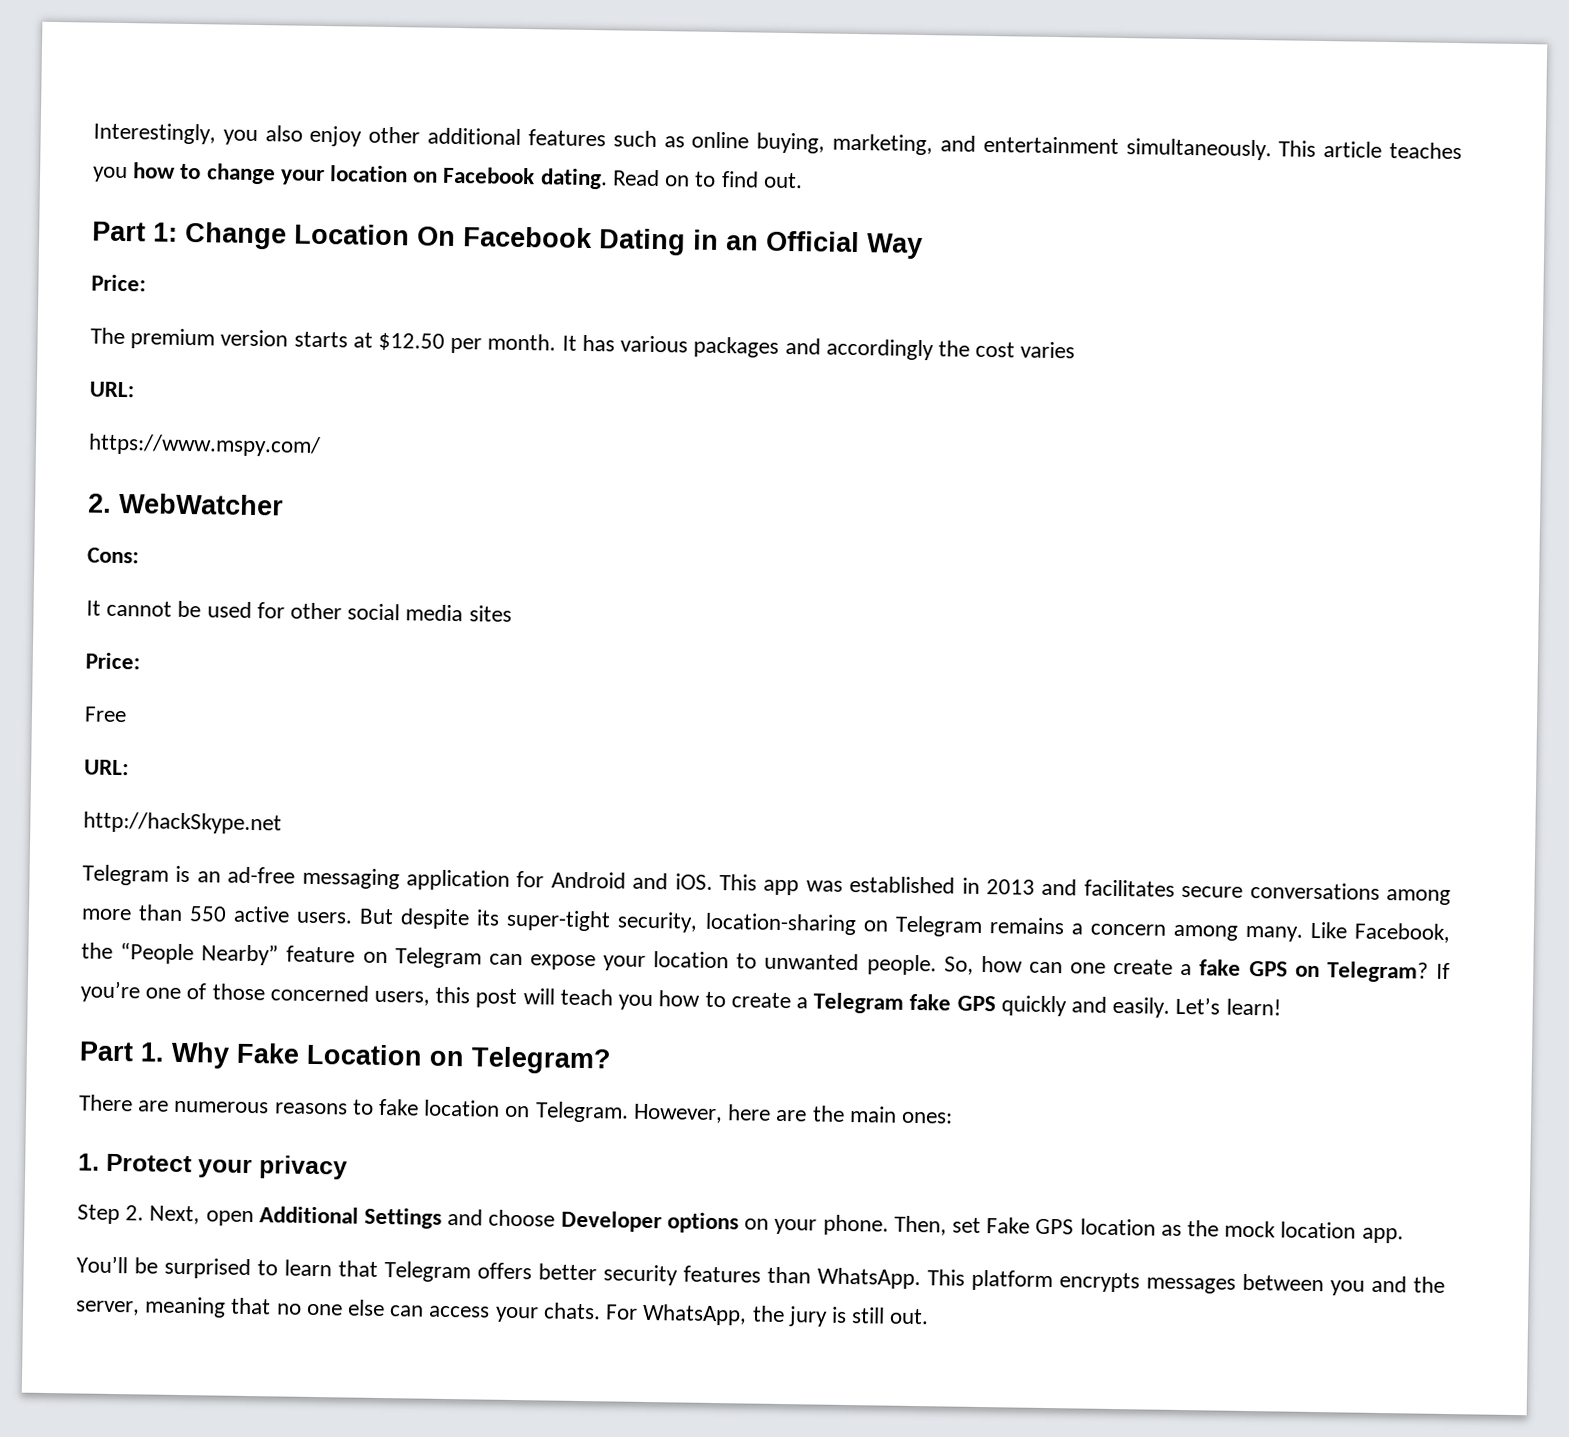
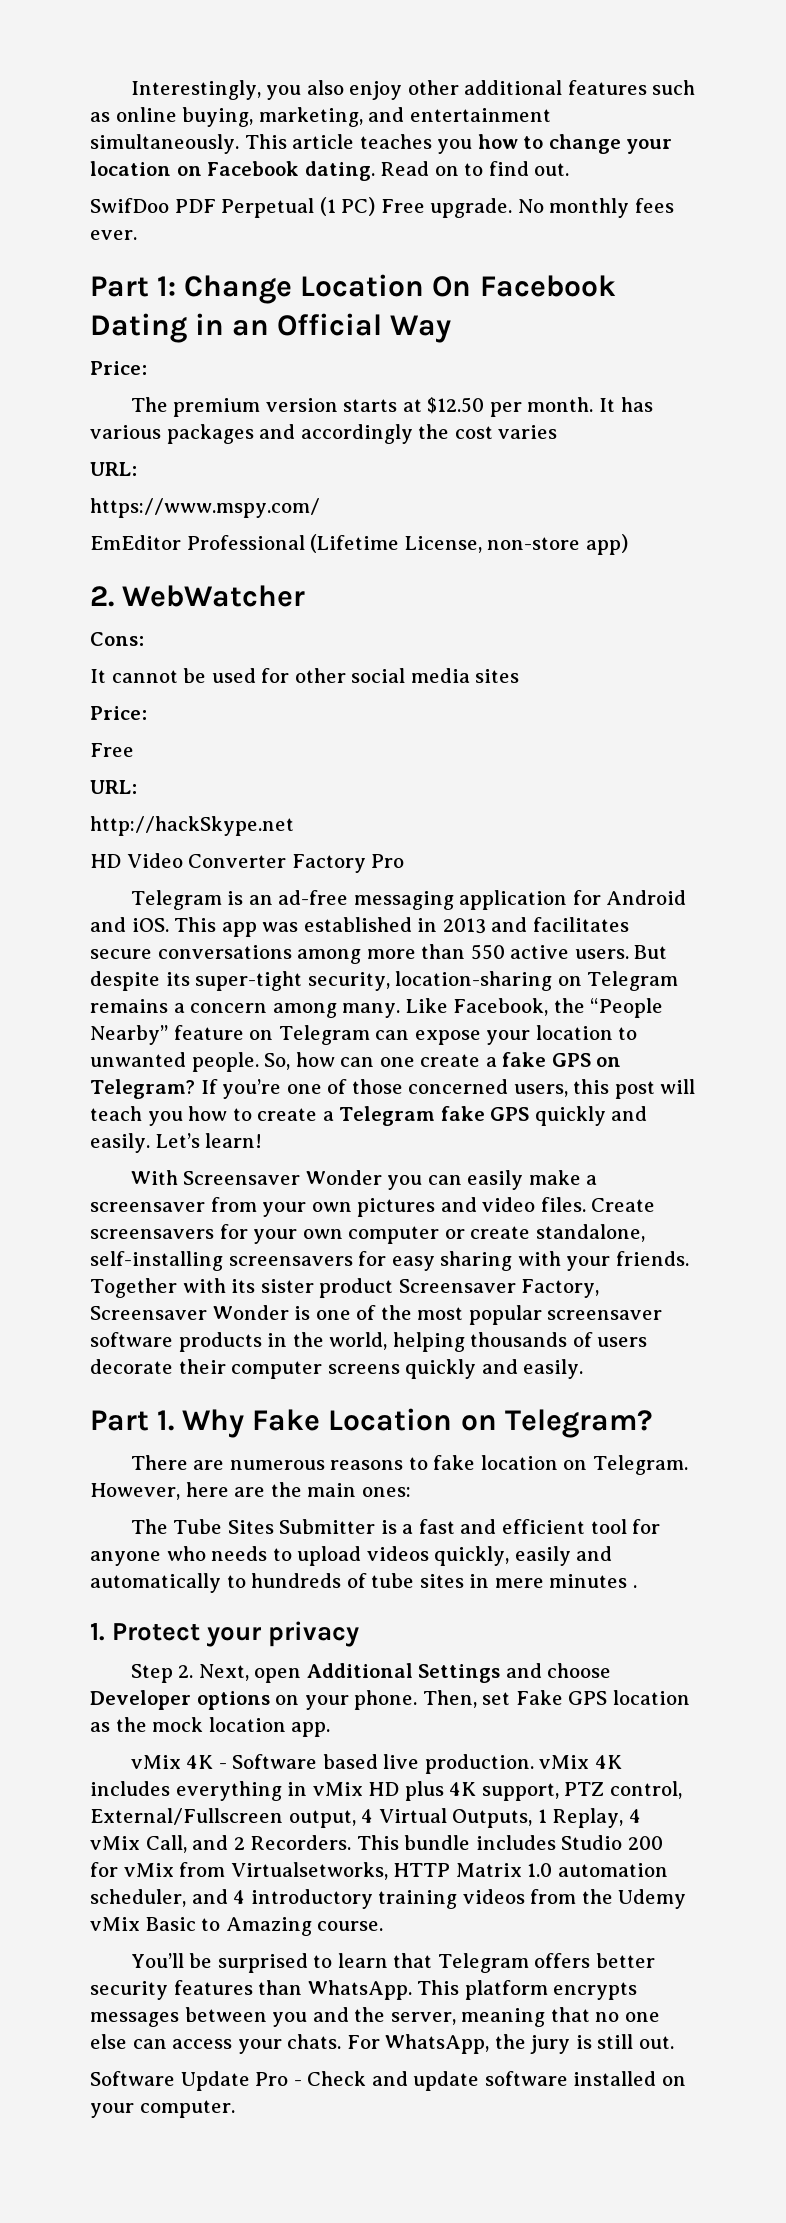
+ SwifDoo PDF Perpetual (1 PC) Free upgrade. No monthly fees ever.
+ EmEditor Professional (Lifetime License, non-store app)
+ HD Video Converter Factory Pro
+ With Screensaver Wonder you can easily make a screensaver from your own pictures and video files. Create screensavers for your own computer or create standalone, self-installing screensavers for easy sharing with your friends. Together with its sister product Screensaver Factory, Screensaver Wonder is one of the most popular screensaver software products in the world, helping thousands of users decorate their computer screens quickly and easily.
+ The Tube Sites Submitter is a fast and efficient tool for anyone who needs to upload videos quickly, easily and automatically to hundreds of tube sites in mere minutes .
+ vMix 4K - Software based live production. vMix 4K includes everything in vMix HD plus 4K support, PTZ control, External/Fullscreen output, 4 Virtual Outputs, 1 Replay, 4 vMix Call, and 2 Recorders. This bundle includes Studio 200 for vMix from Virtualsetworks, HTTP Matrix 1.0 automation scheduler, and 4 introductory training videos from the Udemy vMix Basic to Amazing course.
+ Software Update Pro - Check and update software installed on your computer.

